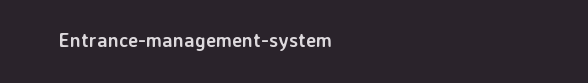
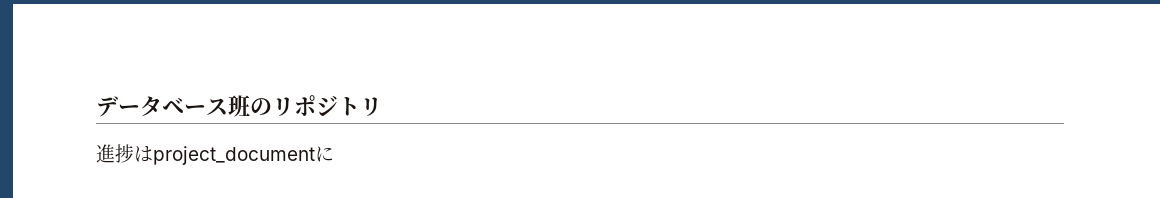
- Entrance-management-system
+ データベース班のリポジトリ
+ 進捗はproject_documentに

